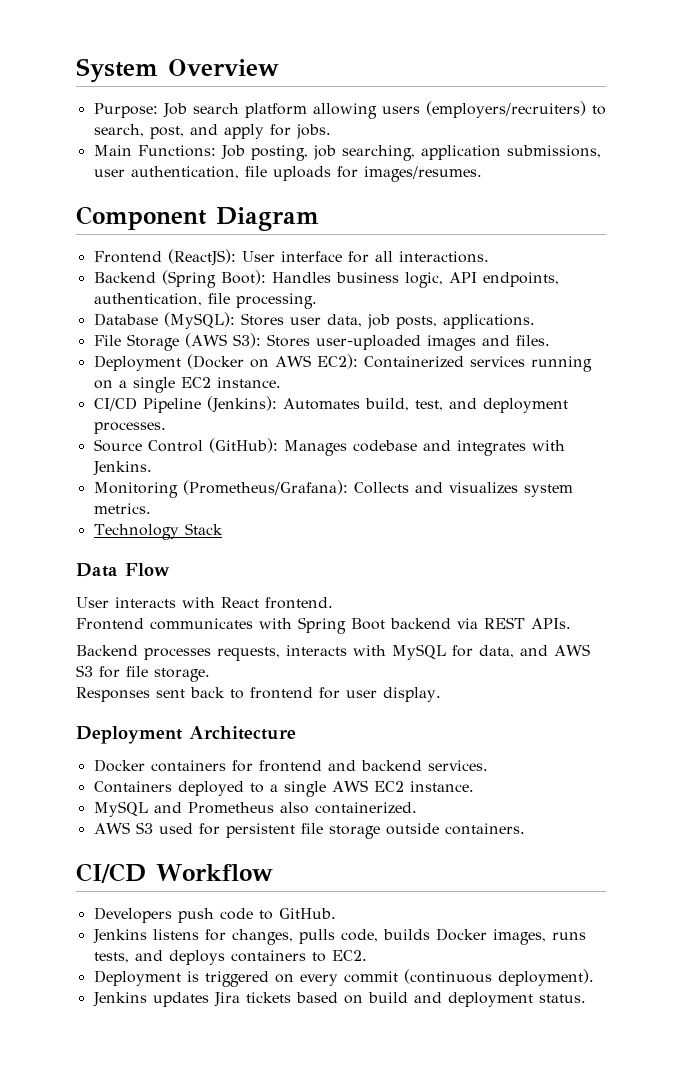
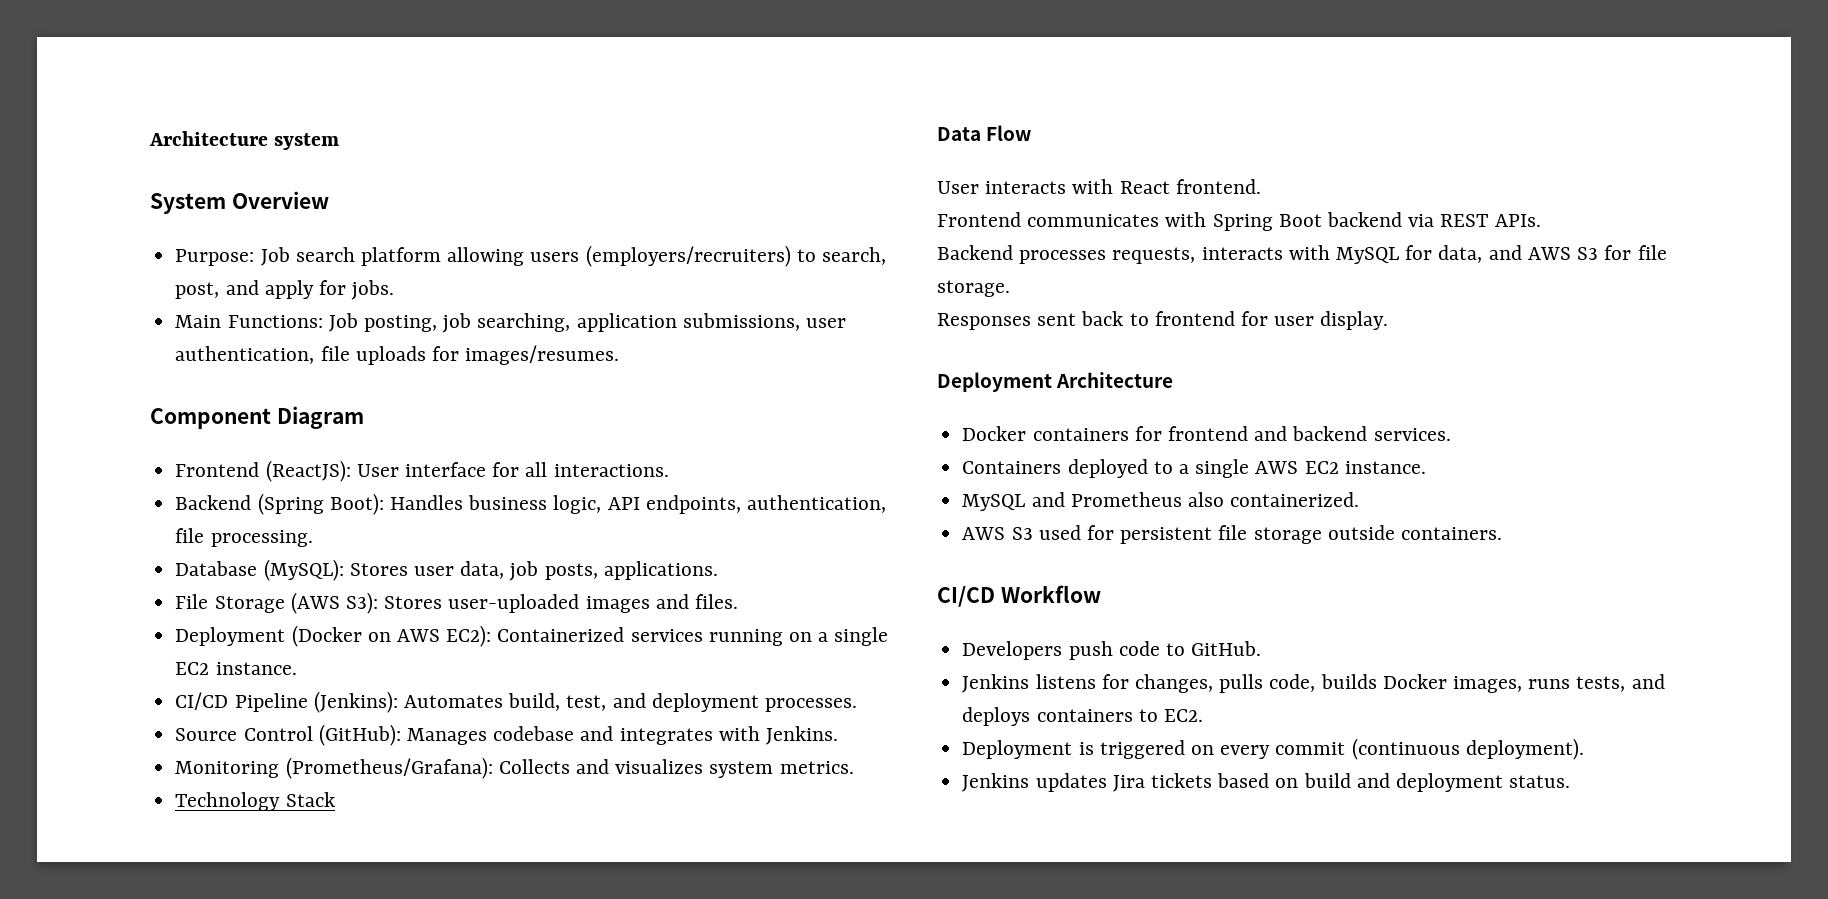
+ Architecture system

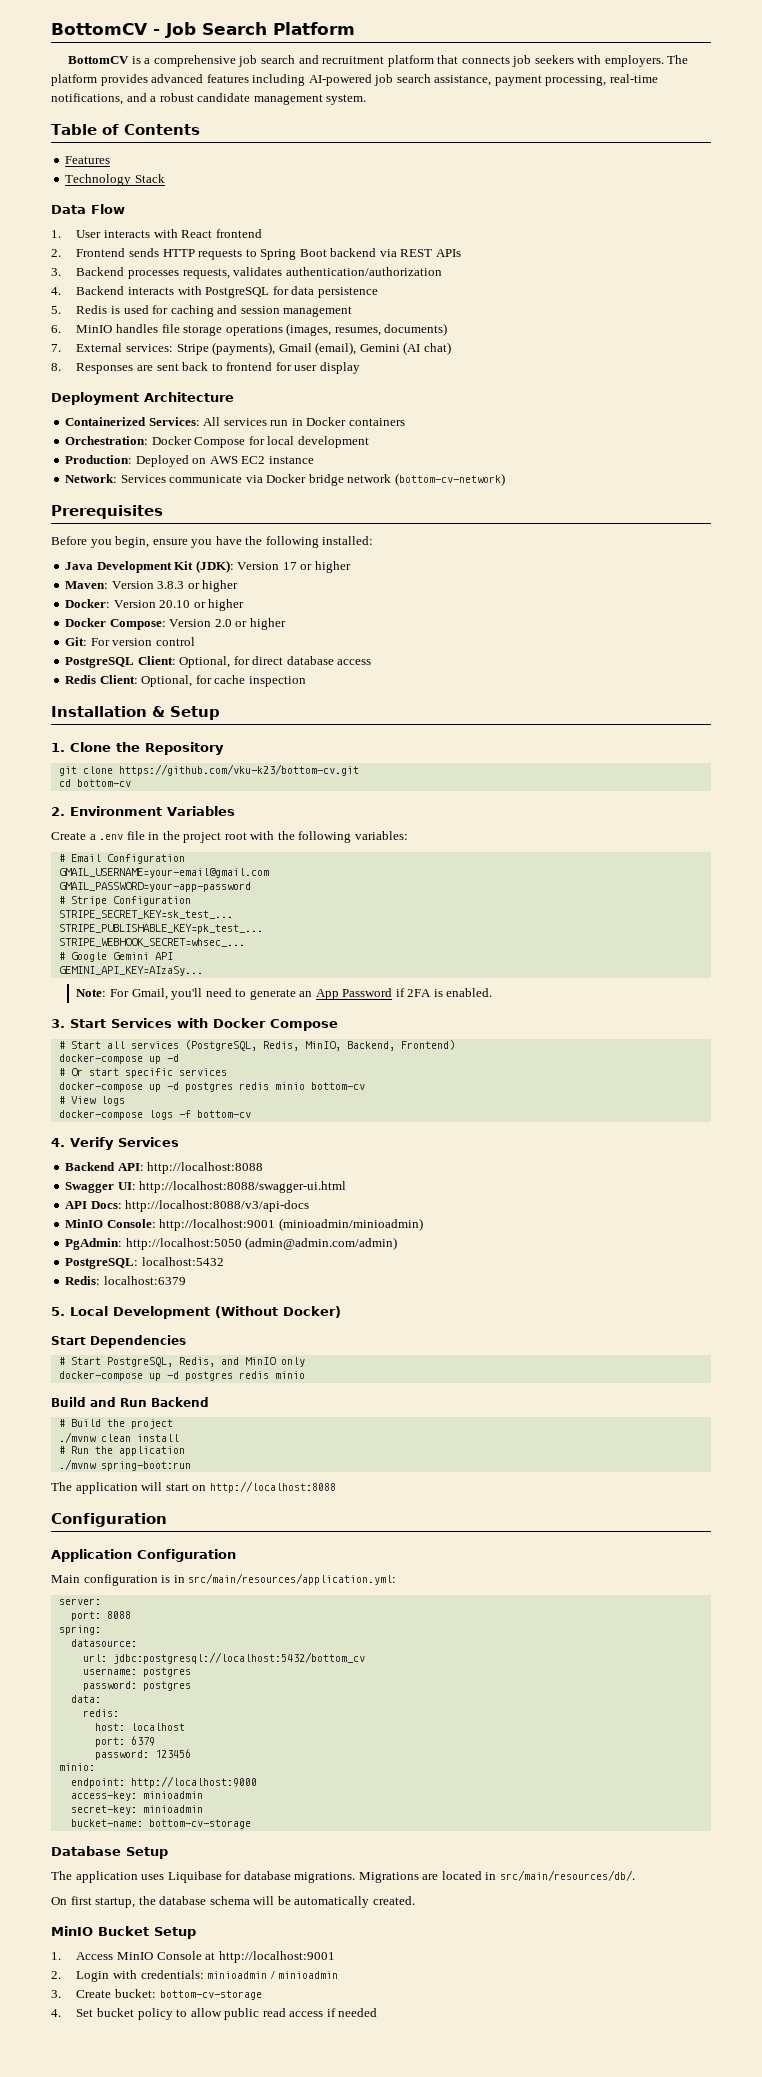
- Architecture system
- System Overview
- Purpose: Job search platform allowing users (employers/recruiters) to search, post, and apply for jobs.
- Main Functions: Job posting, job searching, application submissions, user authentication, file uploads for images/resumes.
- Component Diagram
- Frontend (ReactJS): User interface for all interactions.
- Backend (Spring Boot): Handles business logic, API endpoints, authentication, file processing.
- Database (MySQL): Stores user data, job posts, applications.
- File Storage (AWS S3): Stores user-uploaded images and files.
- Deployment (Docker on AWS EC2): Containerized services running on a single EC2 instance.
- CI/CD Pipeline (Jenkins): Automates build, test, and deployment processes.
- Source Control (GitHub): Manages codebase and integrates with Jenkins.
- Monitoring (Prometheus/Grafana): Collects and visualizes system metrics.
+ BottomCV - Job Search Platform
+ BottomCV is a comprehensive job search and recruitment platform that connects job seekers with employers. The platform provides advanced features including AI-powered job search assistance, payment processing, real-time notifications, and a robust candidate management system.
+ Table of Contents
+ Features
- User interacts with React frontend.
- Frontend communicates with Spring Boot backend via REST APIs.
- Backend processes requests, interacts with MySQL for data, and AWS S3 for file storage.
- Responses sent back to frontend for user display.
+ 1. User interacts with React frontend
+ 2. Frontend sends HTTP requests to Spring Boot backend via REST APIs
+ 3. Backend processes requests, validates authentication/authorization
+ 4. Backend interacts with PostgreSQL for data persistence
+ 5. Redis is used for caching and session management
+ 6. MinIO handles file storage operations (images, resumes, documents)
+ 7. External services: Stripe (payments), Gmail (email), Gemini (AI chat)
+ 8. Responses are sent back to frontend for user display
- Docker containers for frontend and backend services.
- Containers deployed to a single AWS EC2 instance.
- MySQL and Prometheus also containerized.
- AWS S3 used for persistent file storage outside containers.
- CI/CD Workflow
- Developers push code to GitHub.
- Jenkins listens for changes, pulls code, builds Docker images, runs tests, and deploys containers to EC2.
- Deployment is triggered on every commit (continuous deployment).
- Jenkins updates Jira tickets based on build and deployment status.
+ Containerized Services: All services run in Docker containers
+ Orchestration: Docker Compose for local development
+ Production: Deployed on AWS EC2 instance
+ Network: Services communicate via Docker bridge network (bottom-cv-network)
+ Prerequisites
+ Before you begin, ensure you have the following installed:
+ Java Development Kit (JDK): Version 17 or higher
+ Maven: Version 3.8.3 or higher
+ Docker: Version 20.10 or higher
+ Docker Compose: Version 2.0 or higher
+ Git: For version control
+ PostgreSQL Client: Optional, for direct database access
+ Redis Client: Optional, for cache inspection
+ Installation & Setup
+ 1. Clone the Repository
+ git clone https://github.com/vku-k23/bottom-cv.git
+ cd bottom-cv
+ 2. Environment Variables
+ Create a .env file in the project root with the following variables:
+ # Email Configuration
+ GMAIL_USERNAME=your-email@gmail.com
+ GMAIL_PASSWORD=your-app-password
+ # Stripe Configuration
+ STRIPE_SECRET_KEY=sk_test_...
+ STRIPE_PUBLISHABLE_KEY=pk_test_...
+ STRIPE_WEBHOOK_SECRET=whsec_...
+ # Google Gemini API
+ GEMINI_API_KEY=AIzaSy...
+ Note: For Gmail, you'll need to generate an App Password if 2FA is enabled.
+ 3. Start Services with Docker Compose
+ # Start all services (PostgreSQL, Redis, MinIO, Backend, Frontend)
+ docker-compose up -d
+ # Or start specific services
+ docker-compose up -d postgres redis minio bottom-cv
+ # View logs
+ docker-compose logs -f bottom-cv
+ 4. Verify Services
+ Backend API: http://localhost:8088
+ Swagger UI: http://localhost:8088/swagger-ui.html
+ API Docs: http://localhost:8088/v3/api-docs
+ MinIO Console: http://localhost:9001 (minioadmin/minioadmin)
+ PgAdmin: http://localhost:5050 (admin@admin.com/admin)
+ PostgreSQL: localhost:5432
+ Redis: localhost:6379
+ 5. Local Development (Without Docker)
+ Start Dependencies
+ # Start PostgreSQL, Redis, and MinIO only
+ docker-compose up -d postgres redis minio
+ Build and Run Backend
+ # Build the project
+ ./mvnw clean install
+ # Run the application
+ ./mvnw spring-boot:run
+ The application will start on http://localhost:8088
+ Configuration
+ Application Configuration
+ Main configuration is in src/main/resources/application.yml:
+ server:
+ port: 8088
+ spring:
+ datasource:
+ url: jdbc:postgresql://localhost:5432/bottom_cv
+ username: postgres
+ password: postgres
+ data:
+ redis:
+ host: localhost
+ port: 6379
+ password: 123456
+ minio:
+ endpoint: http://localhost:9000
+ access-key: minioadmin
+ secret-key: minioadmin
+ bucket-name: bottom-cv-storage
+ Database Setup
+ The application uses Liquibase for database migrations. Migrations are located in src/main/resources/db/.
+ On first startup, the database schema will be automatically created.
+ MinIO Bucket Setup
+ 1. Access MinIO Console at http://localhost:9001
+ 2. Login with credentials: minioadmin / minioadmin
+ 3. Create bucket: bottom-cv-storage
+ 4. Set bucket policy to allow public read access if needed

